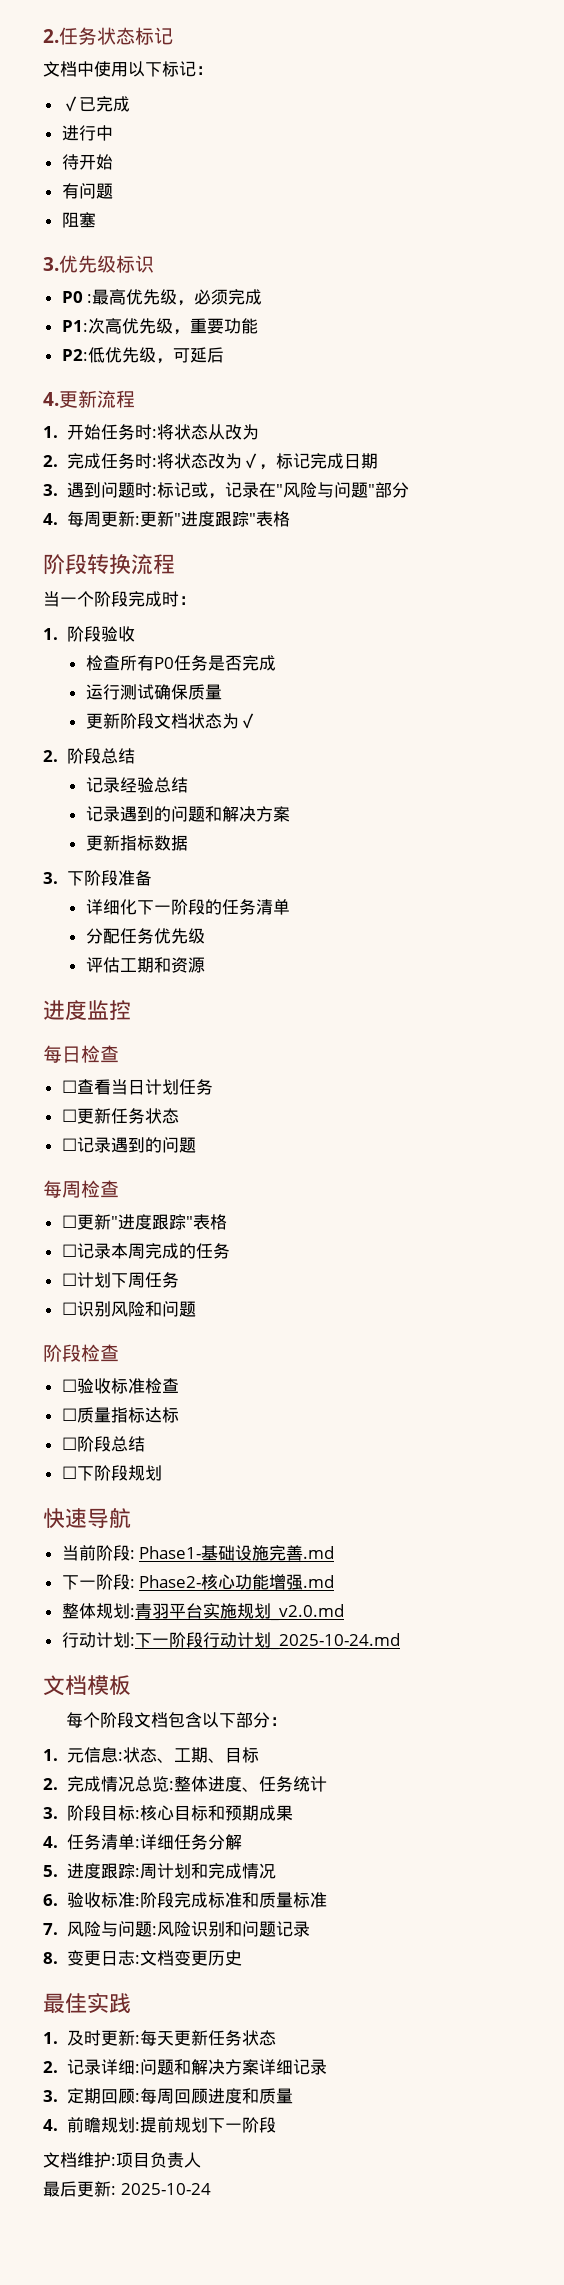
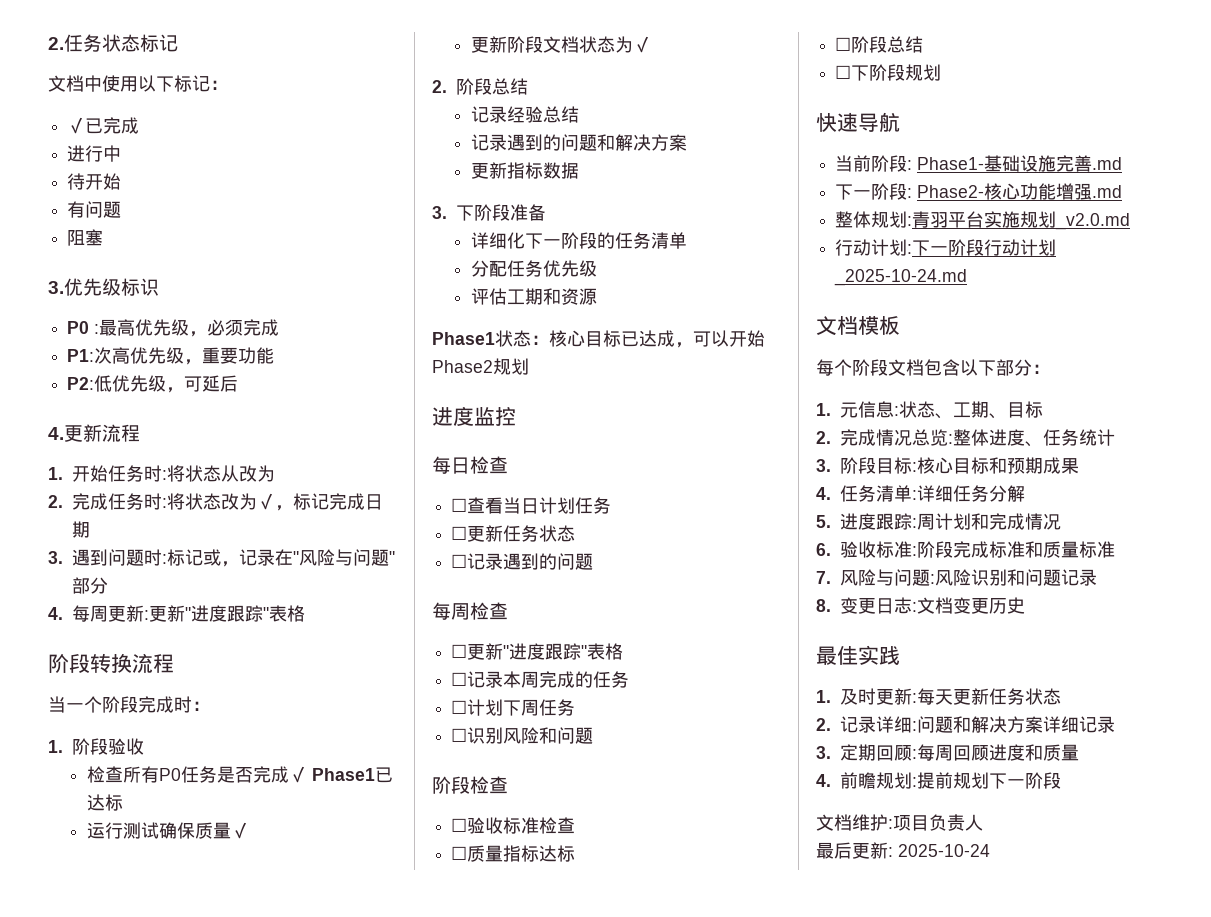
- 检查所有P0任务是否完成
+ 检查所有P0任务是否完成✓ Phase1已达标
- 运行测试确保质量
+ 运行测试确保质量✓
+ Phase1状态：核心目标已达成，可以开始Phase2规划

